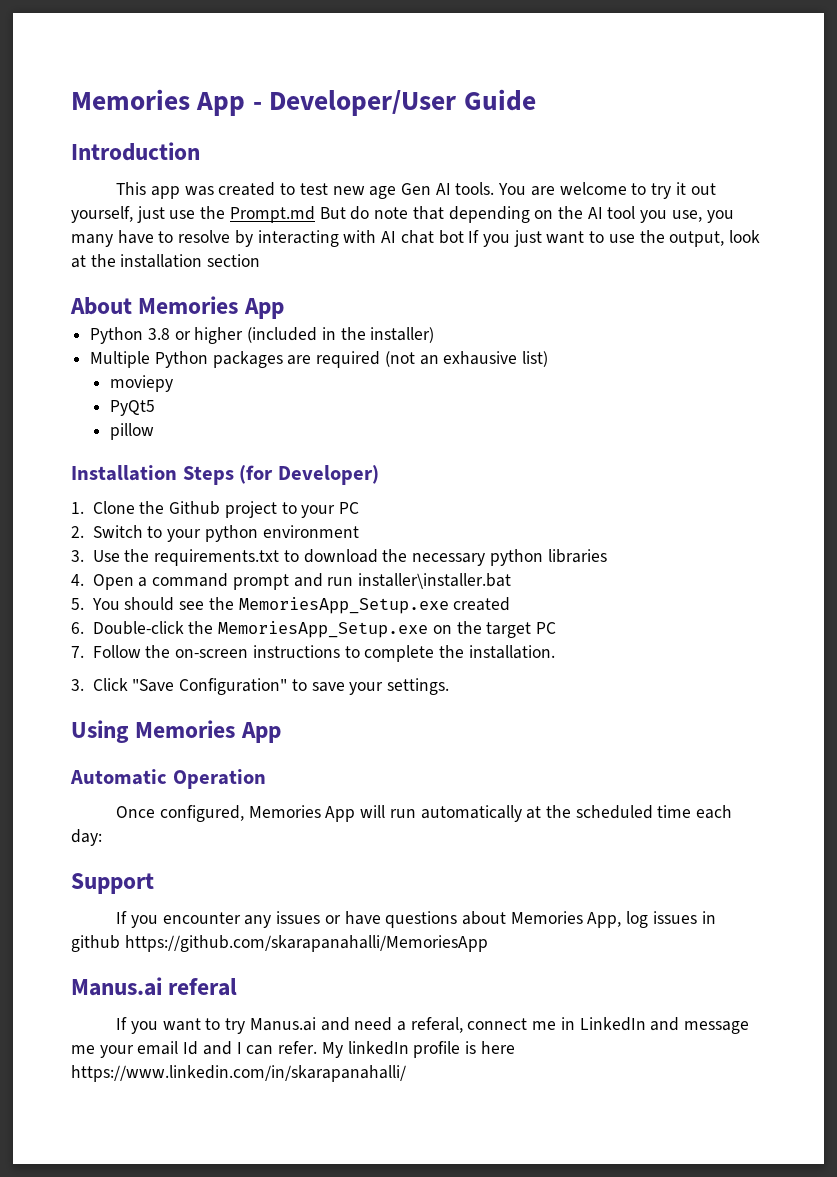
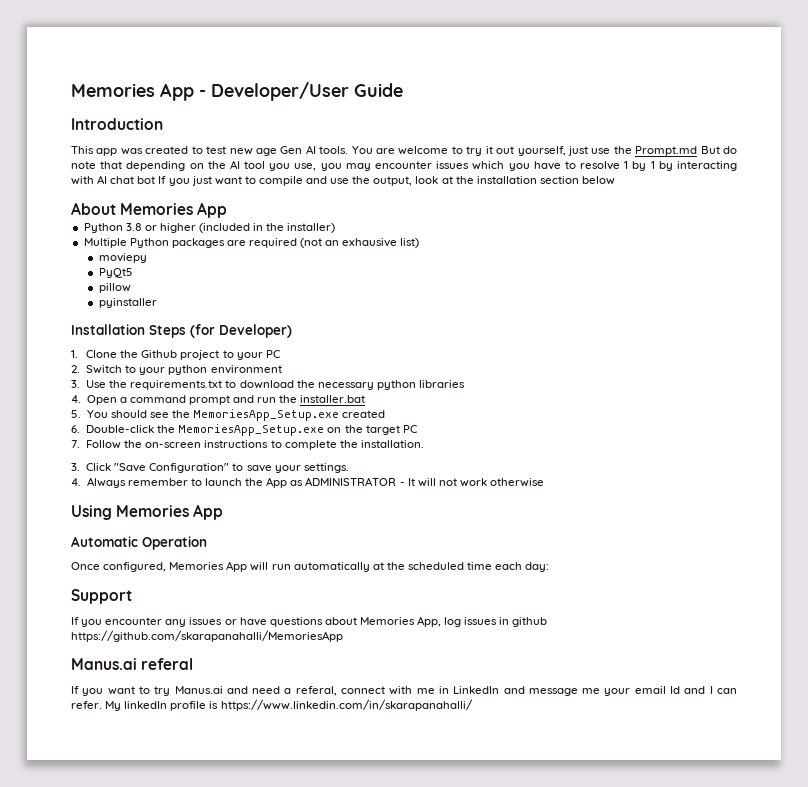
- You are welcome to try it out yourself, just use the Prompt.md But do note that depending on the AI tool you use, you many have to resolve by interacting with AI chat bot If you just want to use the output, look at the installation section
+ You are welcome to try it out yourself, just use the Prompt.md But do note that depending on the AI tool you use, you may encounter issues which you have to resolve 1 by 1 by interacting with AI chat bot If you just want to compile and use the output, look at the installation section below
+ pyinstaller
- 4. Open a command prompt and run installer\installer.bat
+ 4. Open a command prompt and run the installer.bat
+ 4. Always remember to launch the App as ADMINISTRATOR - It will not work otherwise
- If you want to try Manus.ai and need a referal, connect me in LinkedIn and message me your email Id and I can refer.
+ If you want to try Manus.ai and need a referal, connect with me in LinkedIn and message me your email Id and I can refer.
- My linkedIn profile is here https://www.linkedin.com/in/skarapanahalli/
+ My linkedIn profile is https://www.linkedin.com/in/skarapanahalli/

